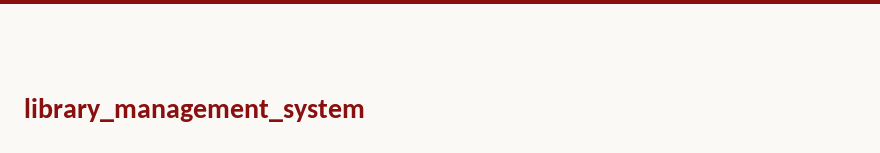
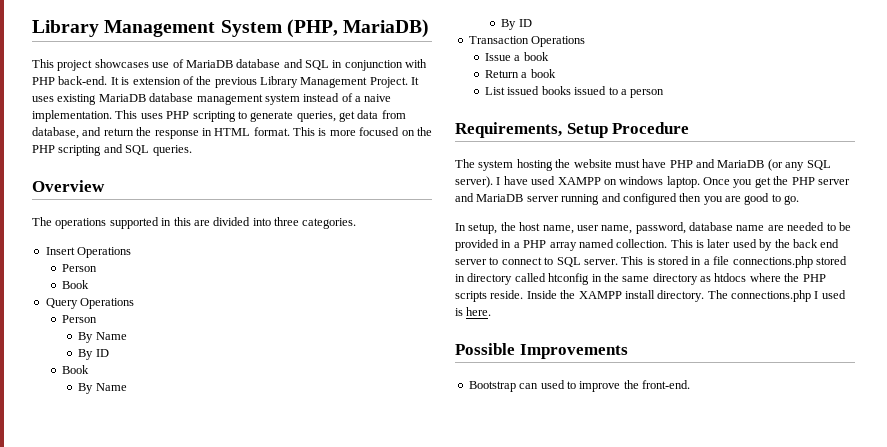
- library_management_system
+ Library Management System (PHP, MariaDB)
+ This project showcases use of MariaDB database and SQL in conjunction with PHP back-end. It is extension of the previous Library Management Project. It uses existing MariaDB database management system instead of a naive implementation. This uses PHP scripting to generate queries, get data from database, and return the response in HTML format. This is more focused on the PHP scripting and SQL queries.
+ Overview
+ The operations supported in this are divided into three categories.
+ Insert Operations
+ Person
+ Book
+ Query Operations
+ Person
+ By Name
+ By ID
+ Book
+ By Name
+ By ID
+ Transaction Operations
+ Issue a book
+ Return a book
+ List issued books issued to a person
+ Requirements, Setup Procedure
+ The system hosting the website must have PHP and MariaDB (or any SQL server). I have used XAMPP on windows laptop. Once you get the PHP server and MariaDB server running and configured then you are good to go.
+ In setup, the host name, user name, password, database name are needed to be provided in a PHP array named collection. This is later used by the back end server to connect to SQL server. This is stored in a file connections.php stored in directory called htconfig in the same directory as htdocs where the PHP scripts reside. Inside the XAMPP install directory. The connections.php I used is here.
+ Possible Improvements
+ Bootstrap can used to improve the front-end.

